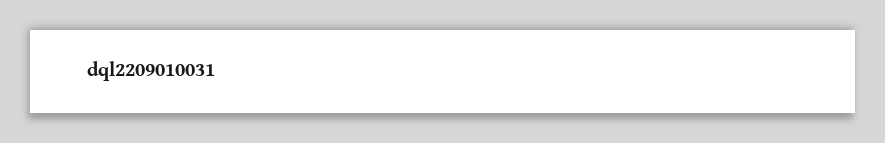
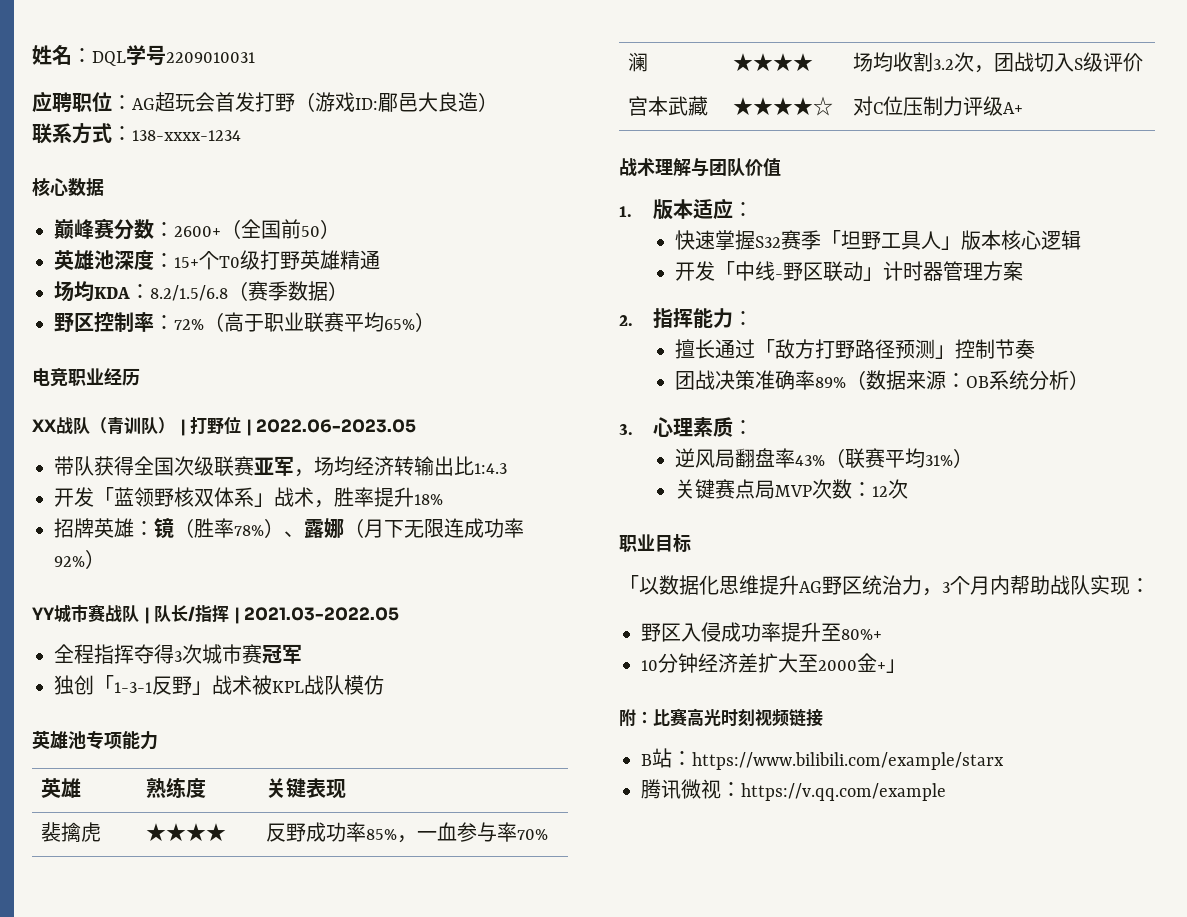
- dql2209010031
+ 姓名：DQL学号2209010031
+ 应聘职位：AG超玩会首发打野（游戏ID:郿邑大良造）
+ 联系方式：138-xxxx-1234
+ 核心数据
+ 巅峰赛分数：2600+（全国前50）
+ 英雄池深度：15+个T0级打野英雄精通
+ 场均KDA：8.2/1.5/6.8（赛季数据）
+ 野区控制率：72%（高于职业联赛平均65%）
+ 电竞职业经历
+ XX战队（青训队） | 打野位 | 2022.06-2023.05
+ 带队获得全国次级联赛亚军，场均经济转输出比1:4.3
+ 开发「蓝领野核双体系」战术，胜率提升18%
+ 招牌英雄：镜（胜率78%）、露娜（月下无限连成功率92%）
+ YY城市赛战队 | 队长/指挥 | 2021.03-2022.05
+ 全程指挥夺得3次城市赛冠军
+ 独创「1-3-1反野」战术被KPL战队模仿
+ 英雄池专项能力
+ 英雄 | 熟练度 | 关键表现
+ 裴擒虎 | ★★★★ | 反野成功率85%，一血参与率70%
+ 澜 | ★★★★ | 场均收割3.2次，团战切入S级评价
+ 宫本武藏 | ★★★★☆ | 对C位压制力评级A+
+ 战术理解与团队价值
+ 1.版本适应：
+ 快速掌握S32赛季「坦野工具人」版本核心逻辑
+ 开发「中线-野区联动」计时器管理方案
+ 2.指挥能力：
+ 擅长通过「敌方打野路径预测」控制节奏
+ 团战决策准确率89%（数据来源：OB系统分析）
+ 3.心理素质：
+ 逆风局翻盘率43%（联赛平均31%）
+ 关键赛点局MVP次数：12次
+ 职业目标
+ 「以数据化思维提升AG野区统治力，3个月内帮助战队实现：
+ 野区入侵成功率提升至80%+
+ 10分钟经济差扩大至2000金+」
+ 附：比赛高光时刻视频链接
+ B站：https://www.bilibili.com/example/starx
+ 腾讯微视：https://v.qq.com/example

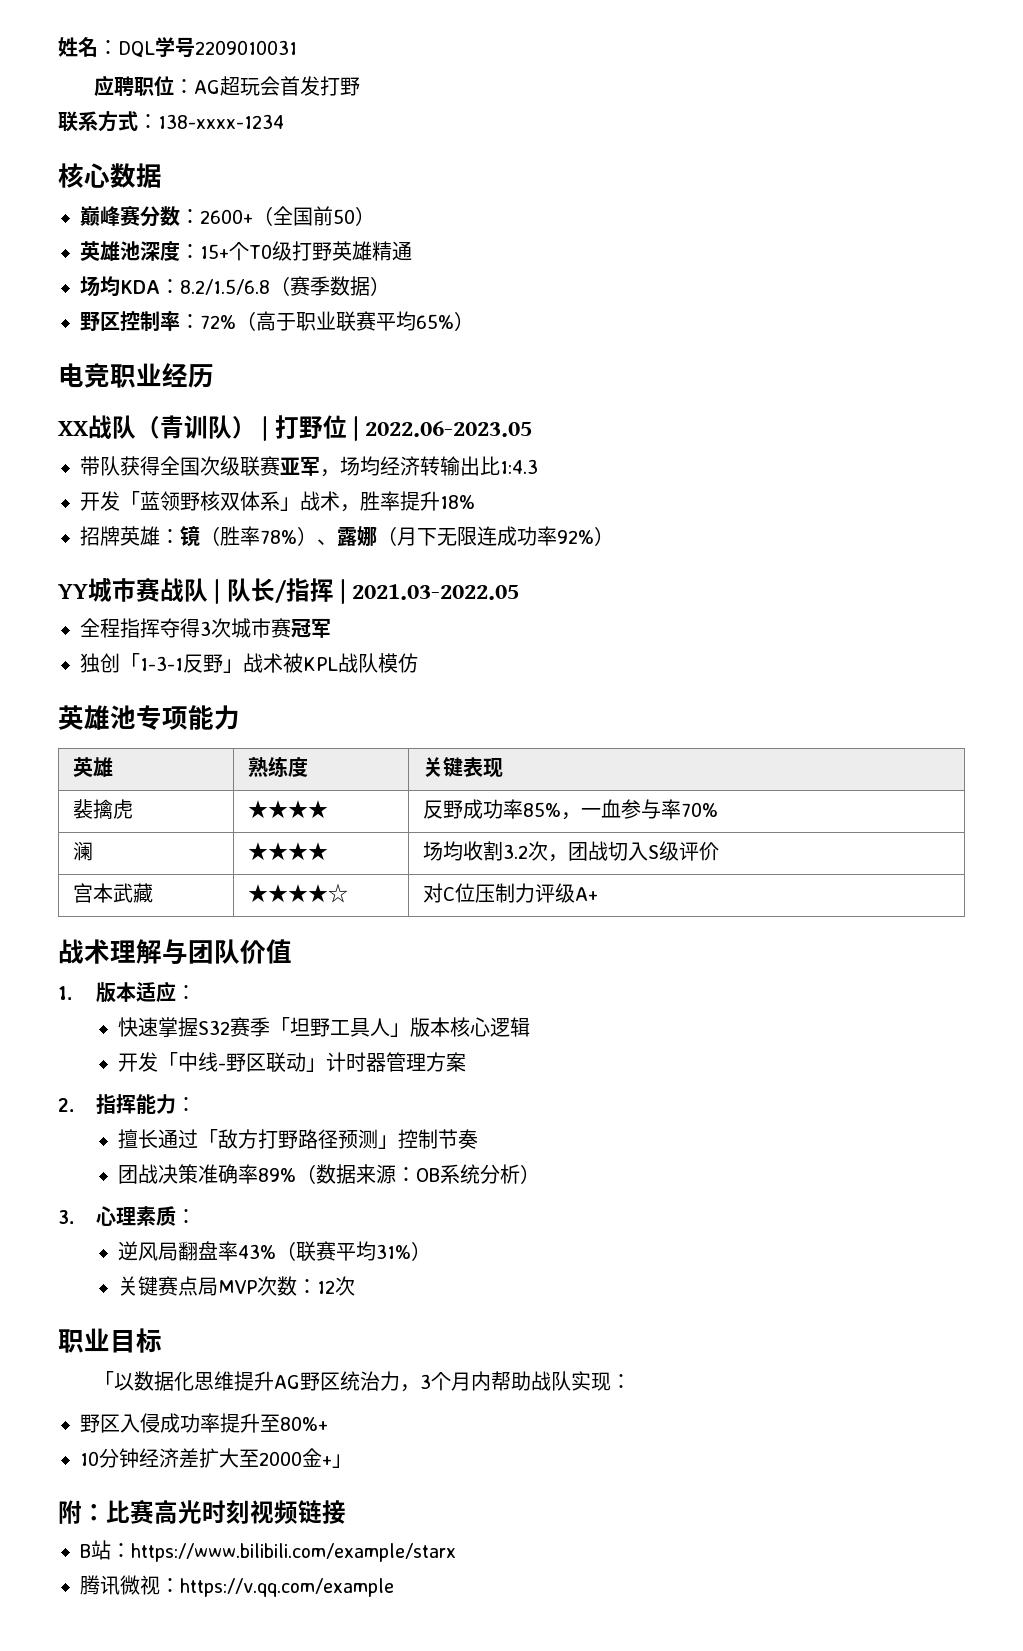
- 应聘职位：AG超玩会首发打野（游戏ID:郿邑大良造）
+ 应聘职位：AG超玩会首发打野

